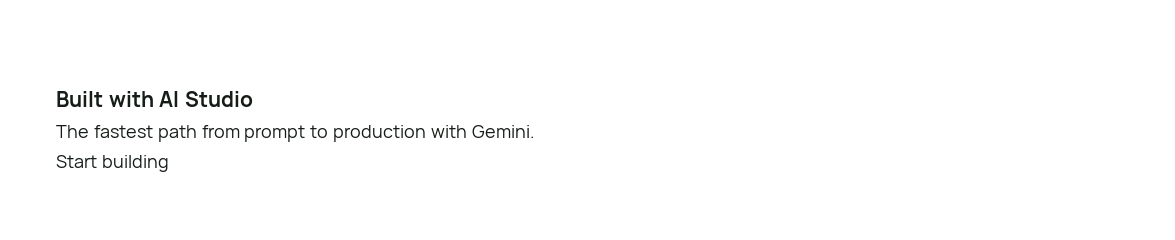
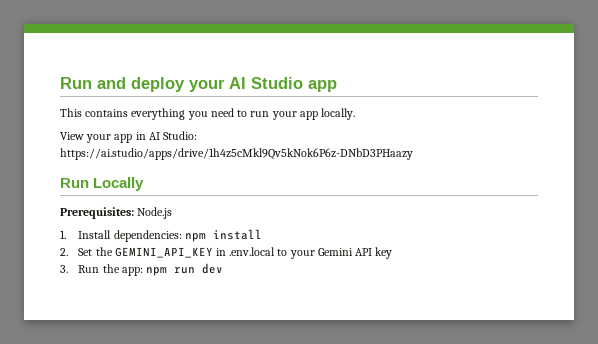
- Built with AI Studio
- The fastest path from prompt to production with Gemini.
- Start building
+ Run and deploy your AI Studio app
+ This contains everything you need to run your app locally.
+ View your app in AI Studio: https://ai.studio/apps/drive/1h4z5cMkl9Qv5kNok6P6z-DNbD3PHaazy
+ Run Locally
+ Prerequisites: Node.js
+ 1. Install dependencies: npm install
+ 2. Set the GEMINI_API_KEY in .env.local to your Gemini API key
+ 3. Run the app: npm run dev

